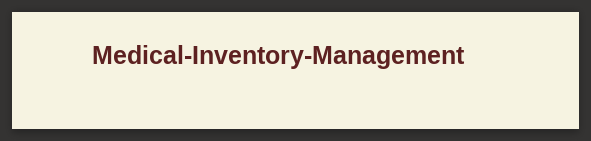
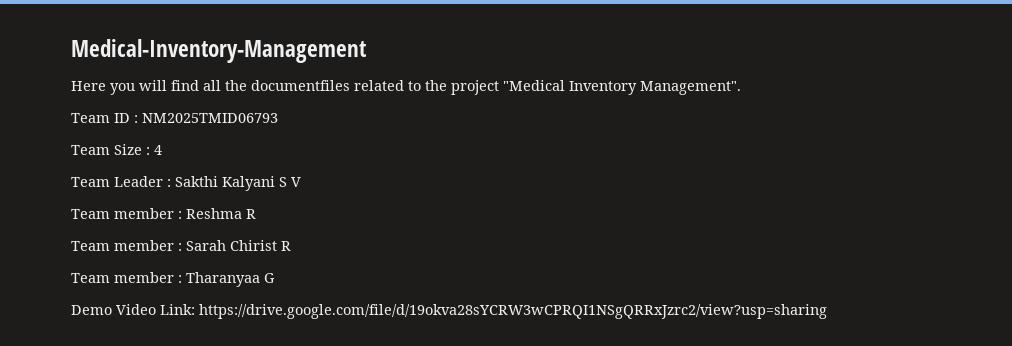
+ Here you will find all the documentfiles related to the project "Medical Inventory Management".
+ Team ID : NM2025TMID06793
+ Team Size : 4
+ Team Leader : Sakthi Kalyani S V
+ Team member : Reshma R
+ Team member : Sarah Chirist R
+ Team member : Tharanyaa G
+ Demo Video Link: https://drive.google.com/file/d/19okva28sYCRW3wCPRQI1NSgQRRxJzrc2/view?usp=sharing

